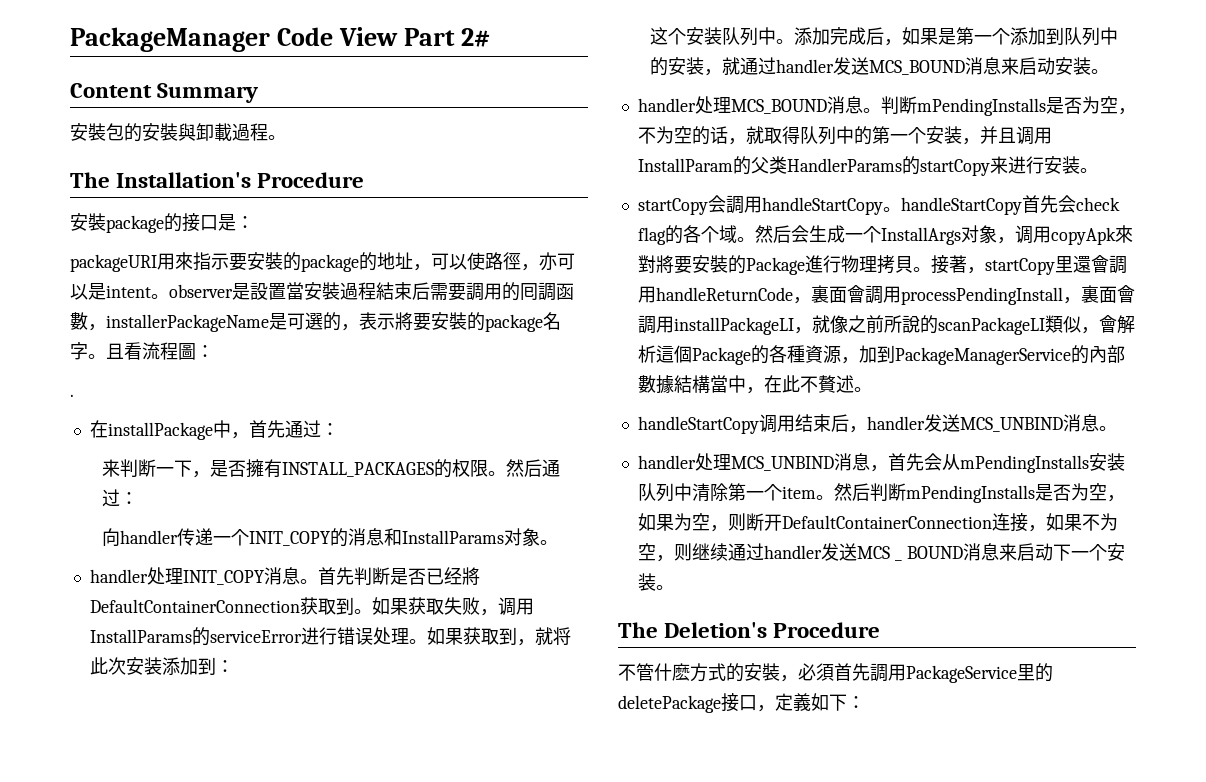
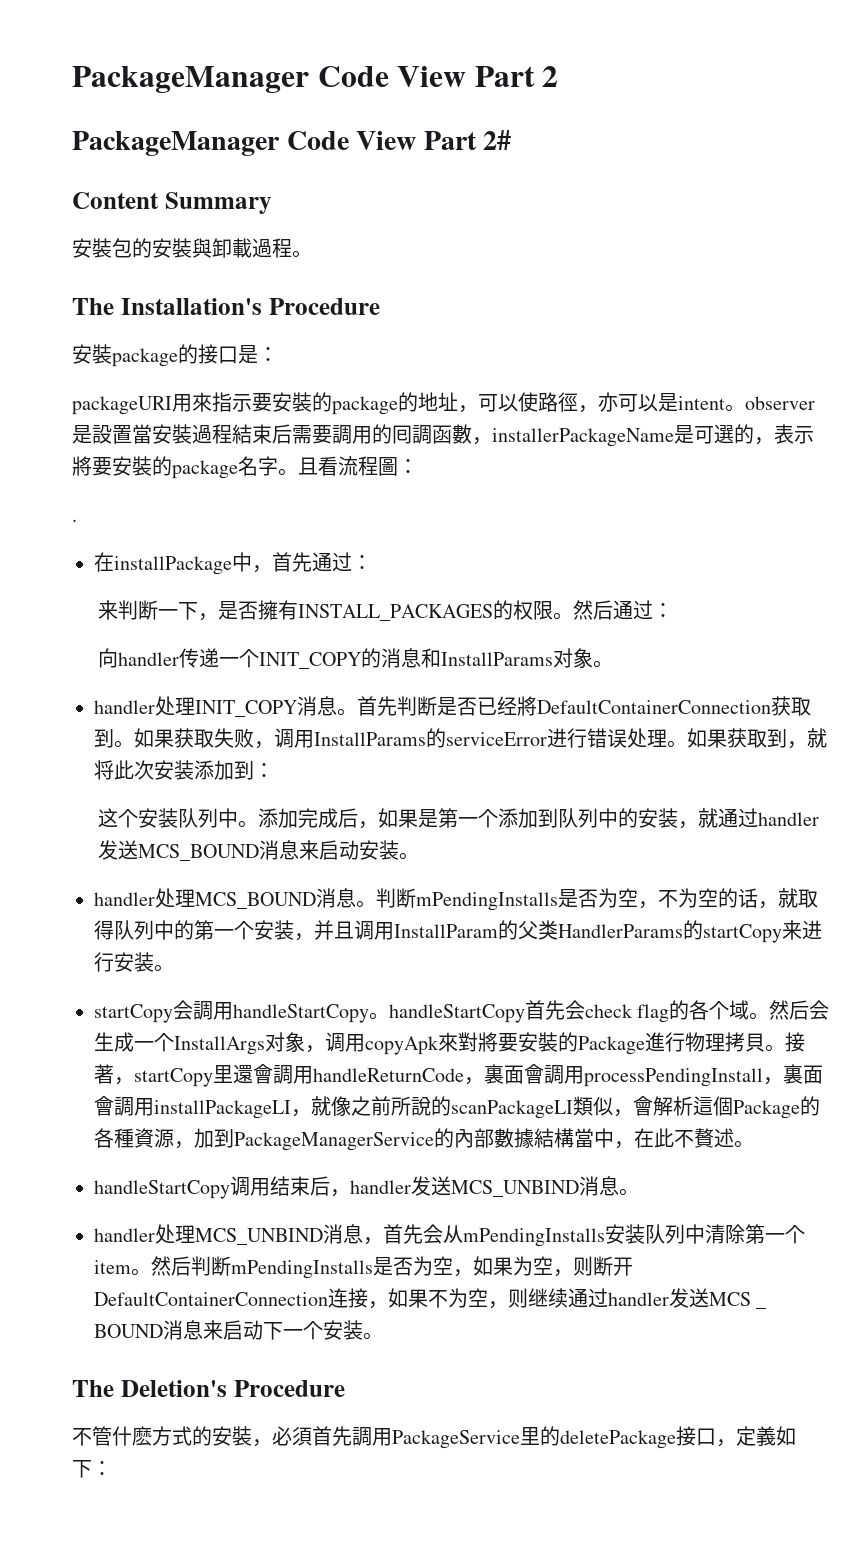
+ PackageManager Code View Part 2

